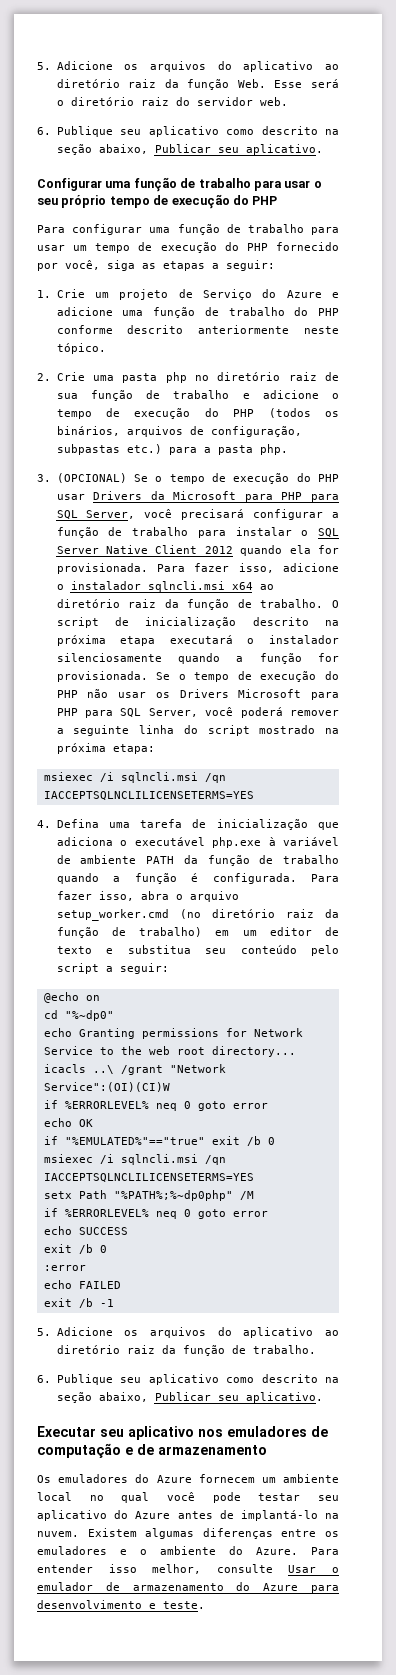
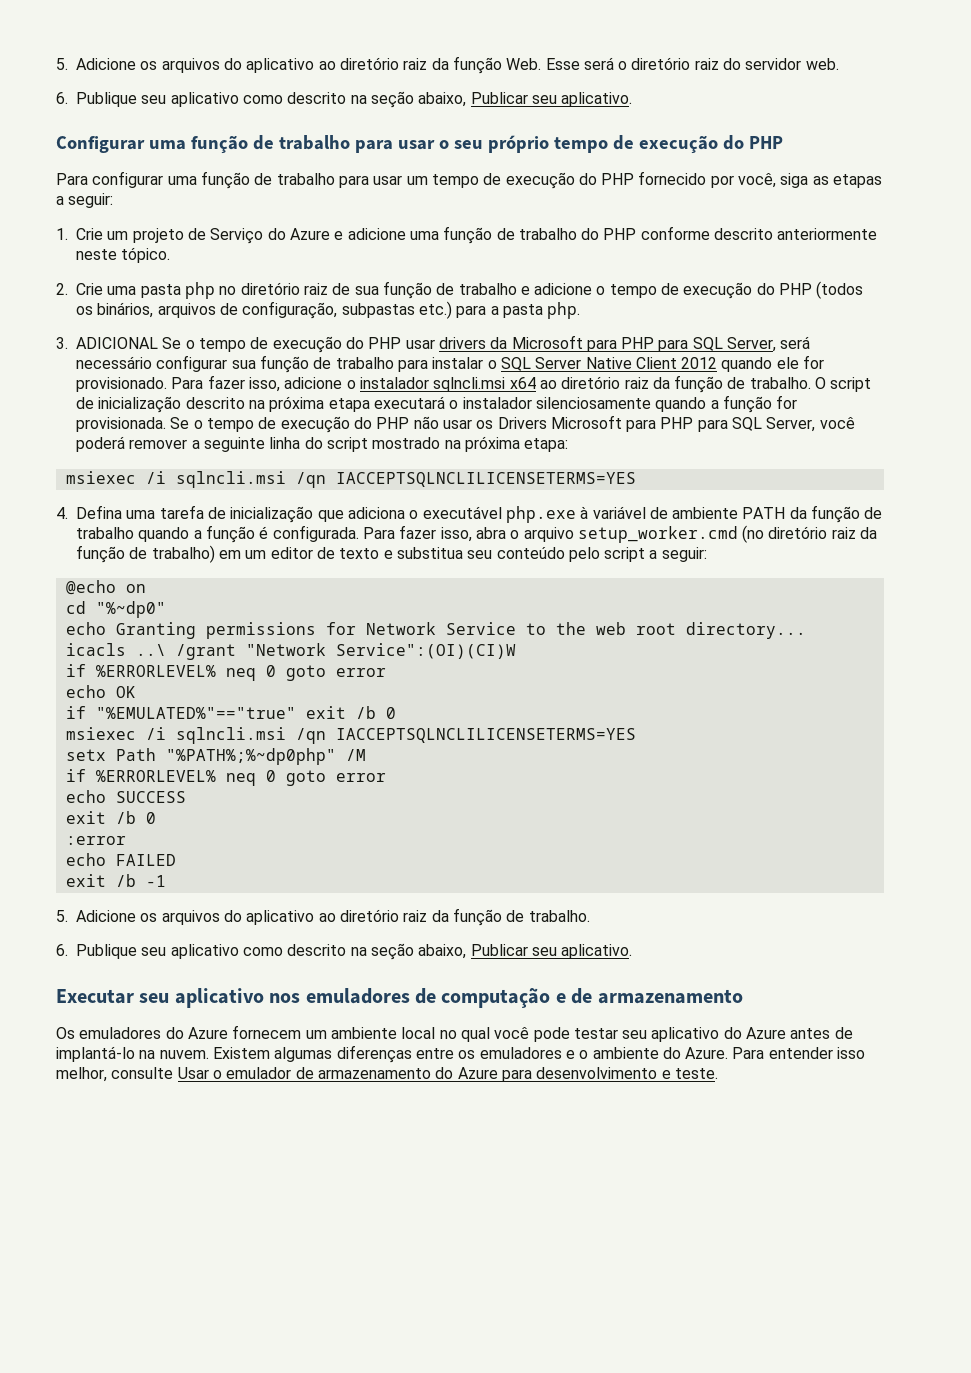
- 3. (OPCIONAL) Se o tempo de execução do PHP usar Drivers da Microsoft para PHP para SQL Server, você precisará configurar a função de trabalho para instalar o SQL Server Native Client 2012 quando ela for provisionada.
+ 3. ADICIONAL Se o tempo de execução do PHP usar drivers da Microsoft para PHP para SQL Server, será necessário configurar sua função de trabalho para instalar o SQL Server Native Client 2012 quando ele for provisionado.

